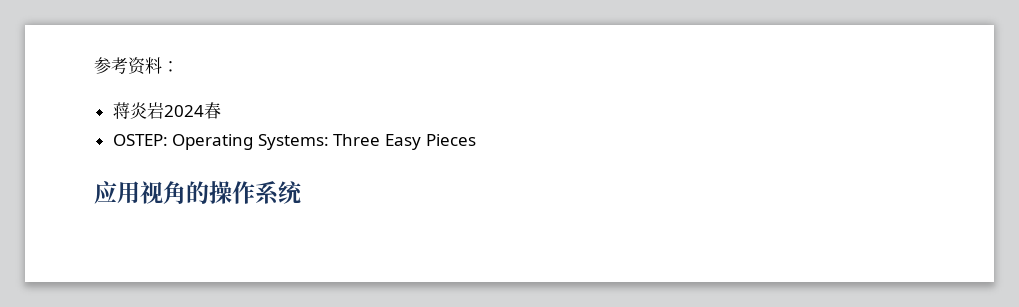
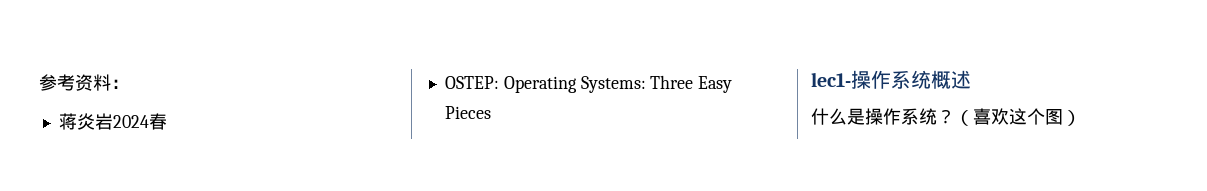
- 应用视角的操作系统
+ lec1-操作系统概述
+ 什么是操作系统？（喜欢这个图）

